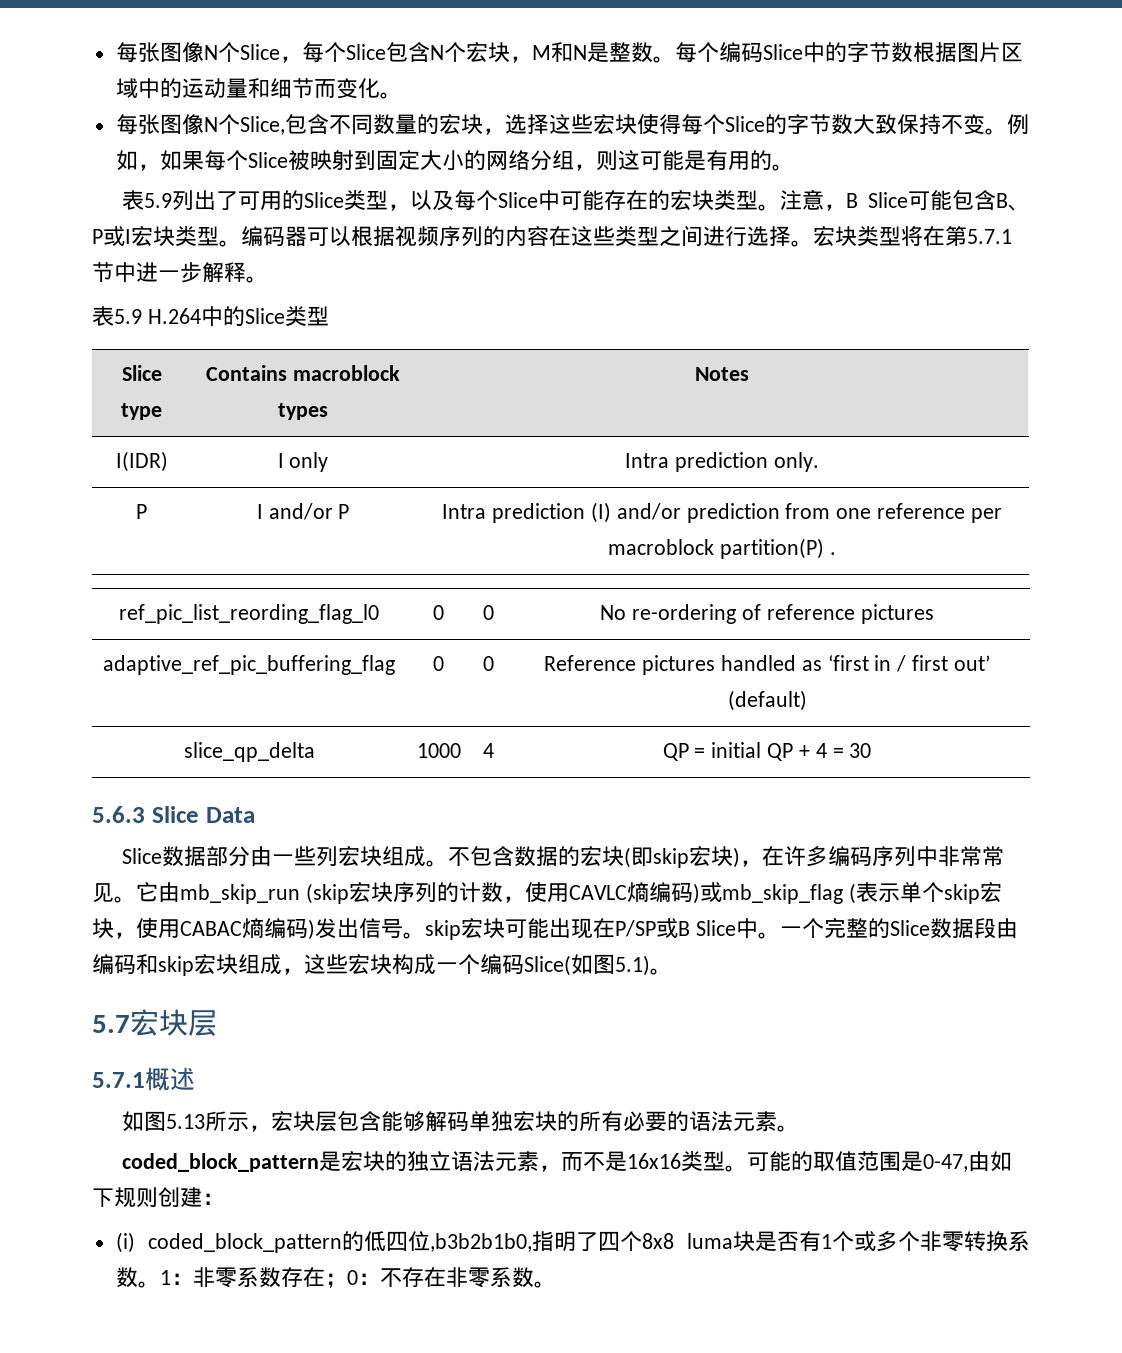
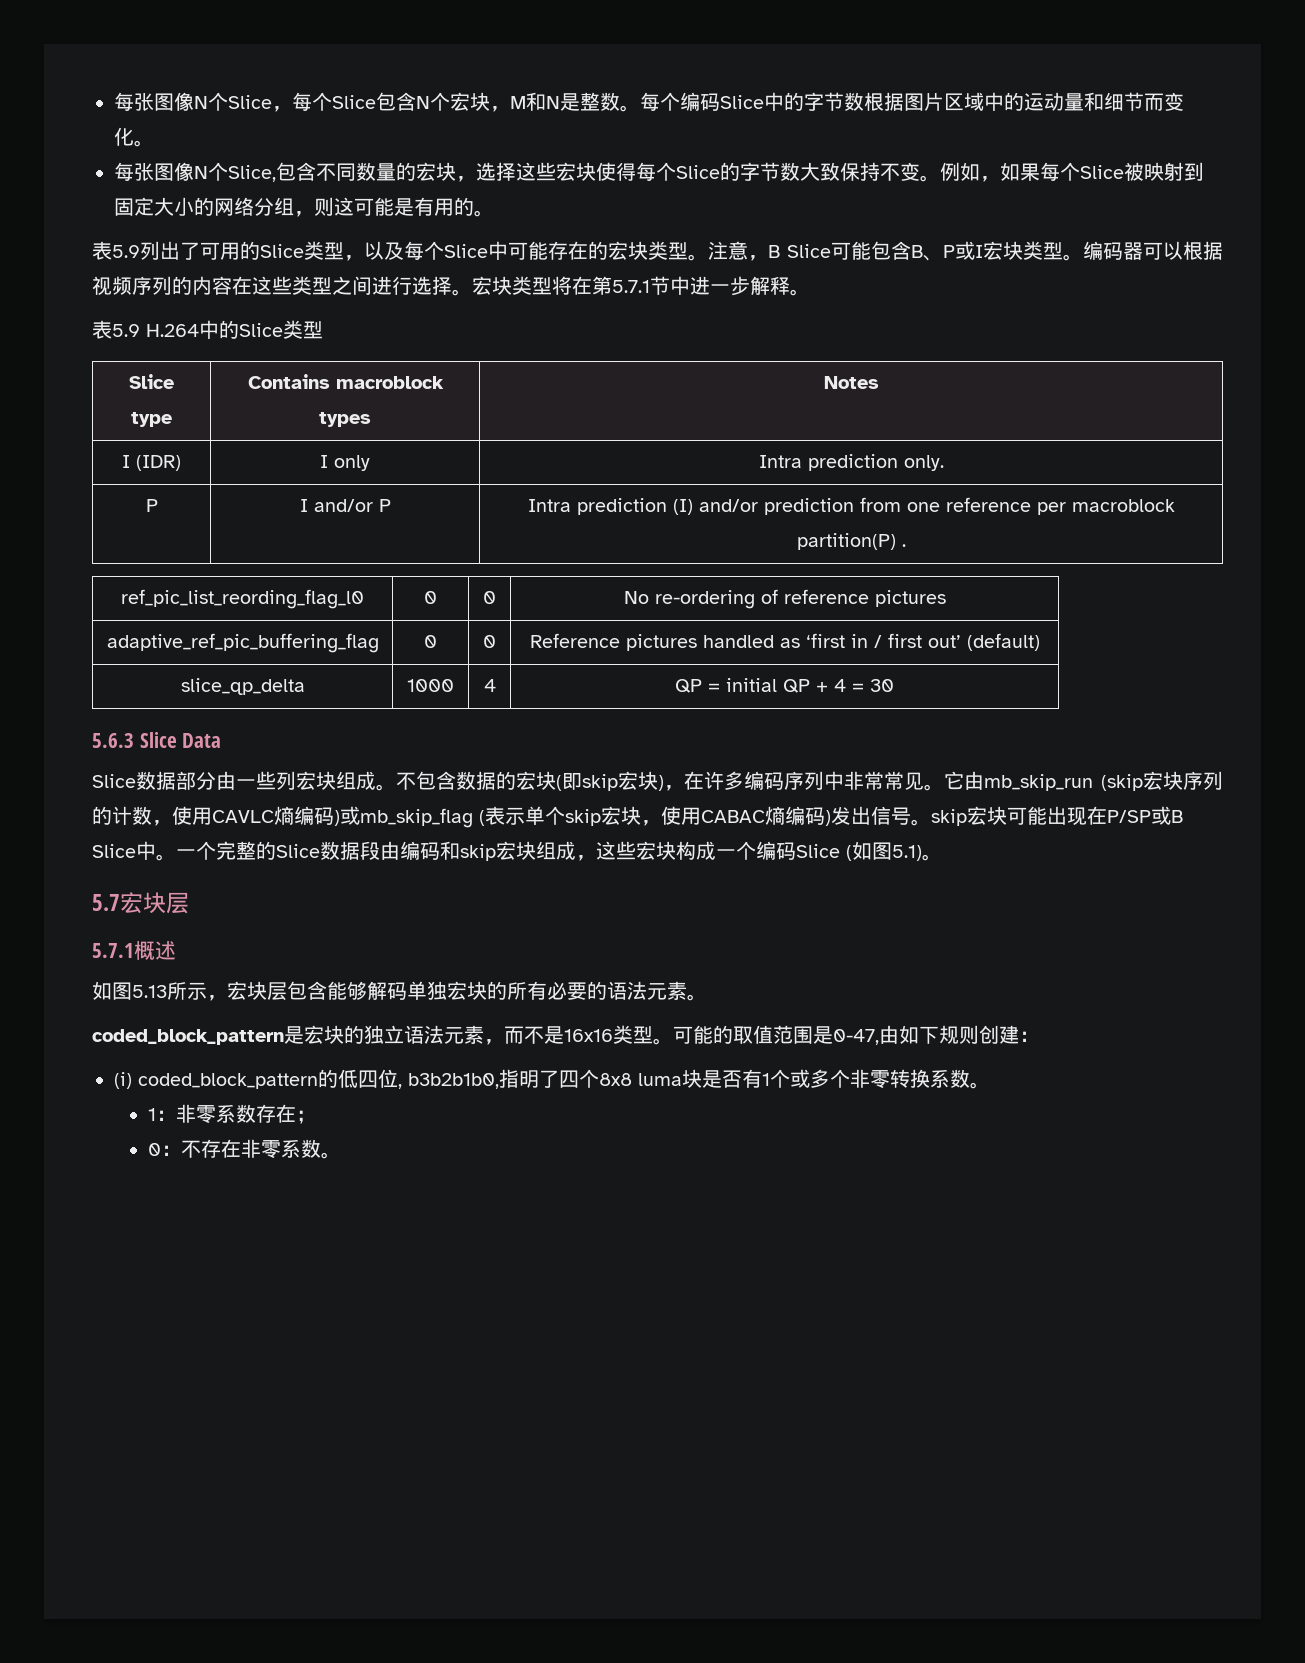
- I(IDR) | I only | Intra prediction only.
+ I (IDR) | I only | Intra prediction only.
- 一个完整的Slice数据段由编码和skip宏块组成，这些宏块构成一个编码Slice(如图5.1)。
+ 一个完整的Slice数据段由编码和skip宏块组成，这些宏块构成一个编码Slice (如图5.1)。
- (i) coded_block_pattern的低四位,b3b2b1b0,指明了四个8x8 luma块是否有1个或多个非零转换系数。1：非零系数存在；0：不存在非零系数。
+ (i) coded_block_pattern的低四位, b3b2b1b0,指明了四个8x8 luma块是否有1个或多个非零转换系数。
+ 1：非零系数存在；
+ 0：不存在非零系数。

